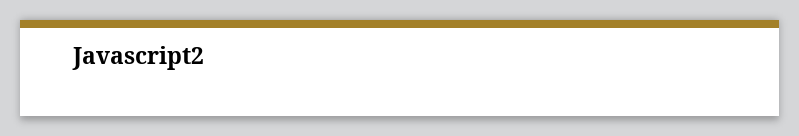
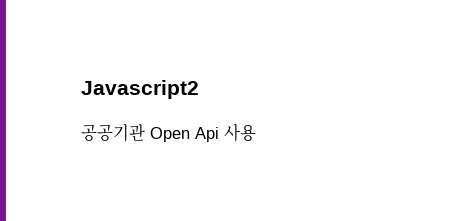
+ 공공기관 Open Api 사용

